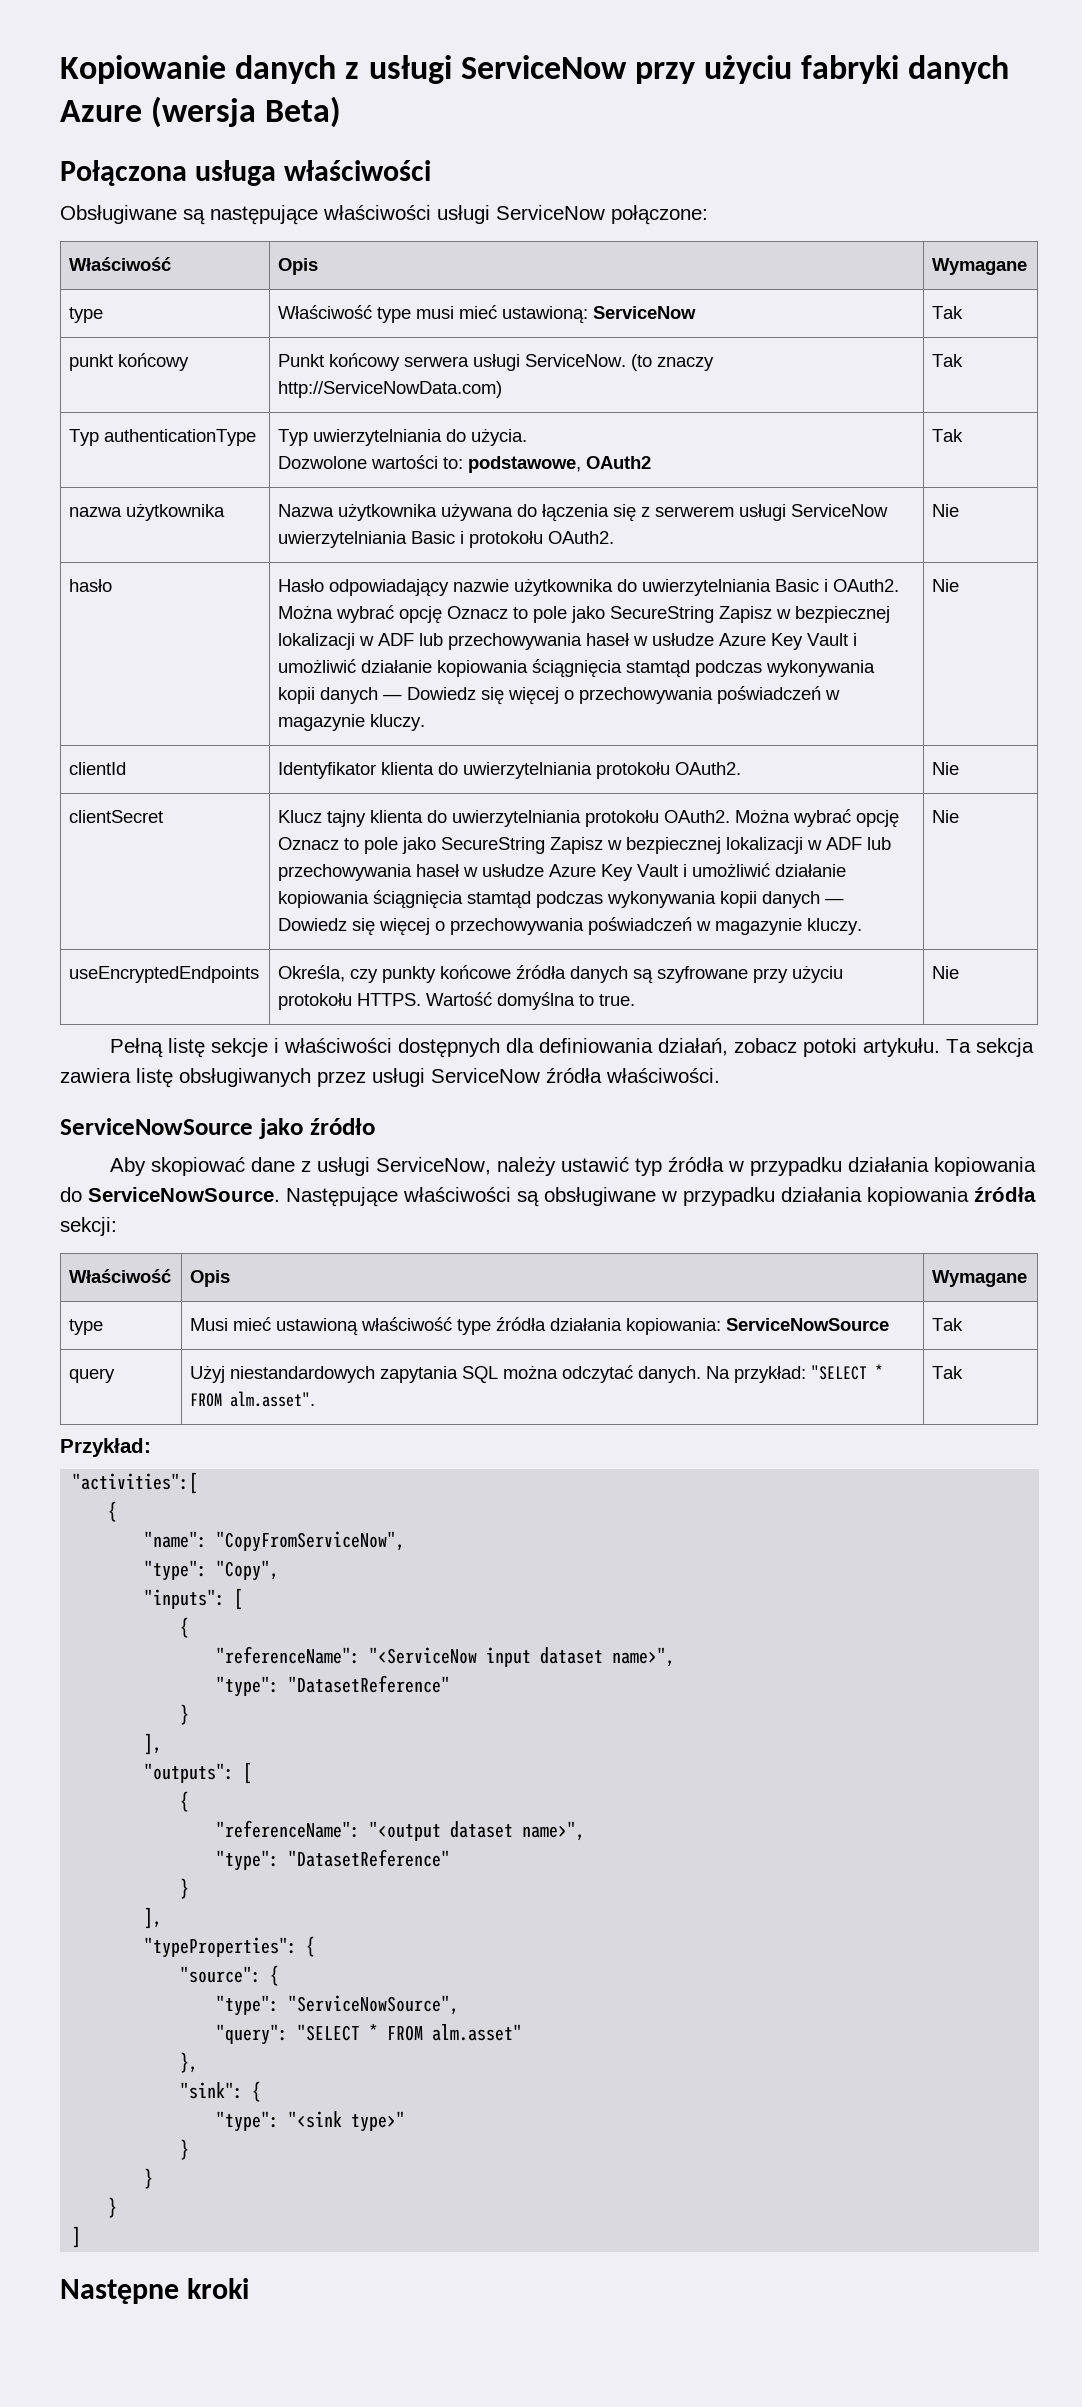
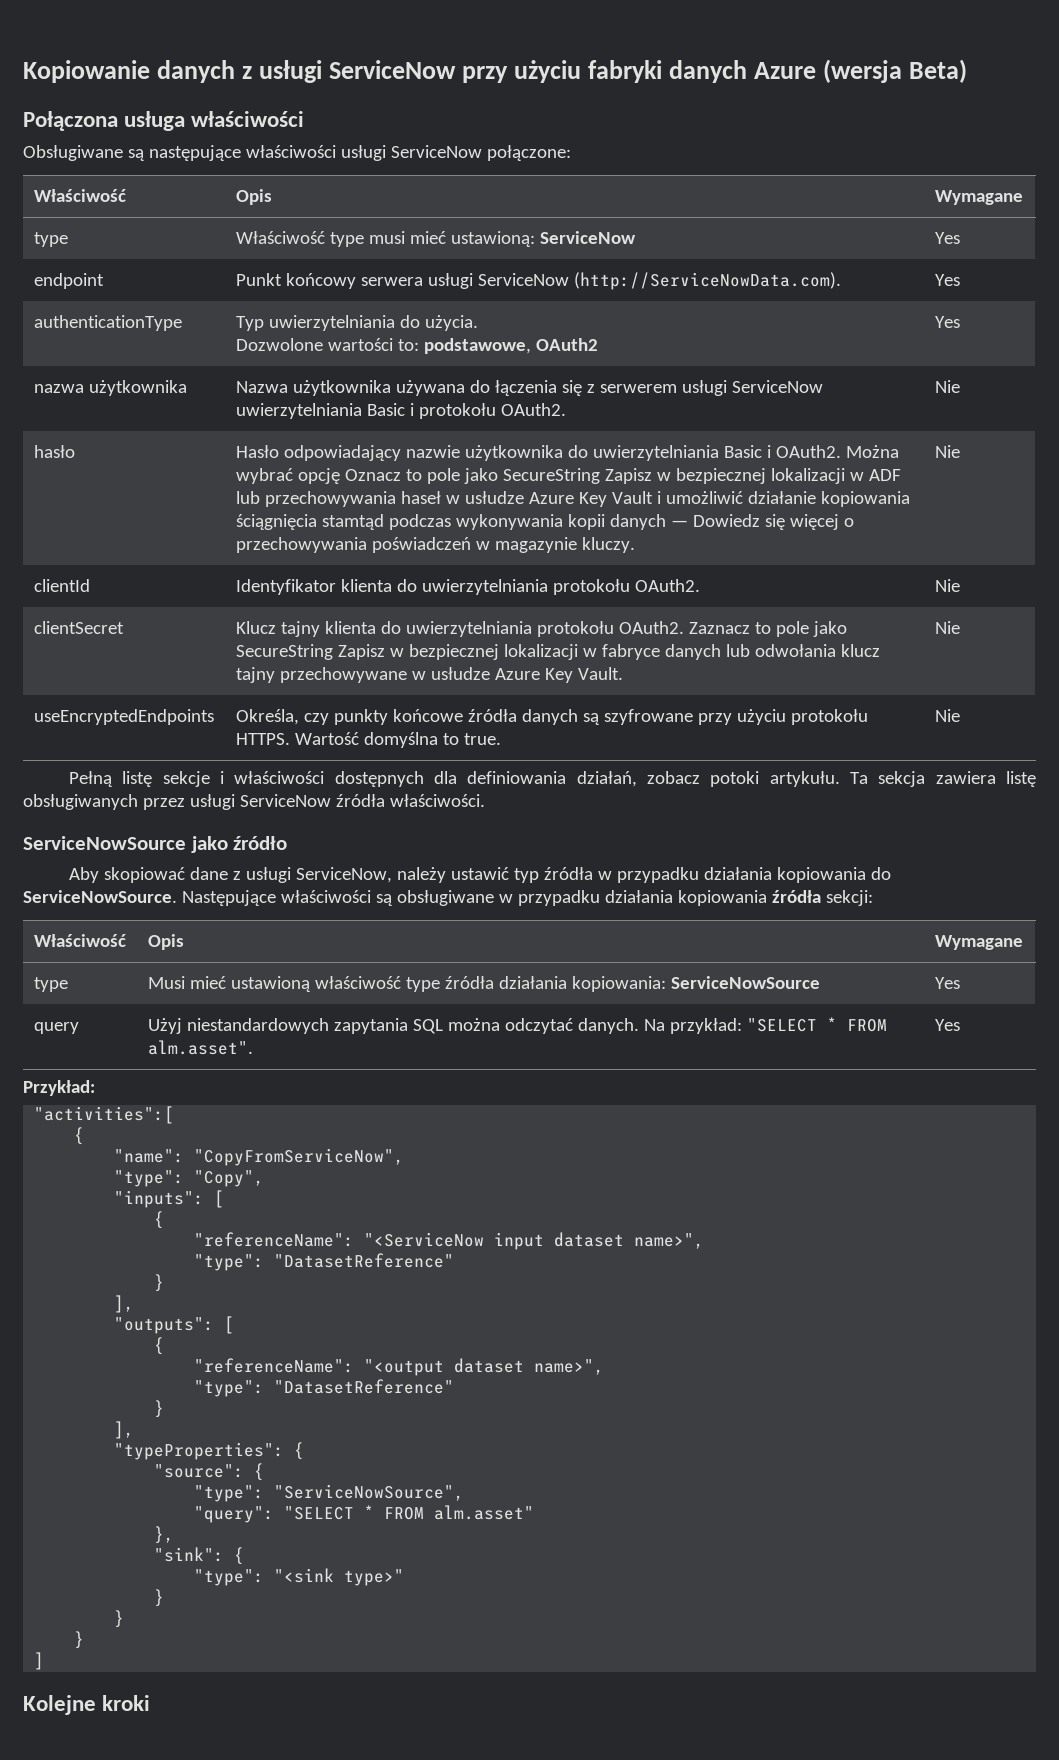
- type | Właściwość type musi mieć ustawioną: ServiceNow | Tak
- punkt końcowy | Punkt końcowy serwera usługi ServiceNow. (to znaczy http://ServiceNowData.com) | Tak
- Typ authenticationType | Typ uwierzytelniania do użycia.
- Dozwolone wartości to: podstawowe, OAuth2 | Tak
+ type | Właściwość type musi mieć ustawioną: ServiceNow | Yes
+ endpoint | Punkt końcowy serwera usługi ServiceNow (http://ServiceNowData.com). | Yes
+ authenticationType | Typ uwierzytelniania do użycia.
+ Dozwolone wartości to: podstawowe, OAuth2 | Yes
- Klucz tajny klienta do uwierzytelniania protokołu OAuth2. Można wybrać opcję Oznacz to pole jako SecureString Zapisz w bezpiecznej lokalizacji w ADF lub przechowywania haseł w usłudze Azure Key Vault i umożliwić działanie kopiowania ściągnięcia stamtąd podczas wykonywania kopii danych — Dowiedz się więcej o przechowywania poświadczeń w magazynie kluczy.
+ Klucz tajny klienta do uwierzytelniania protokołu OAuth2. Zaznacz to pole jako SecureString Zapisz w bezpiecznej lokalizacji w fabryce danych lub odwołania klucz tajny przechowywane w usłudze Azure Key Vault.
- type | Musi mieć ustawioną właściwość type źródła działania kopiowania: ServiceNowSource | Tak
+ type | Musi mieć ustawioną właściwość type źródła działania kopiowania: ServiceNowSource | Yes
- query | Użyj niestandardowych zapytania SQL można odczytać danych. Na przykład: "SELECT * FROM alm.asset". | Tak
+ query | Użyj niestandardowych zapytania SQL można odczytać danych. Na przykład: "SELECT * FROM alm.asset". | Yes
- Następne kroki
+ Kolejne kroki

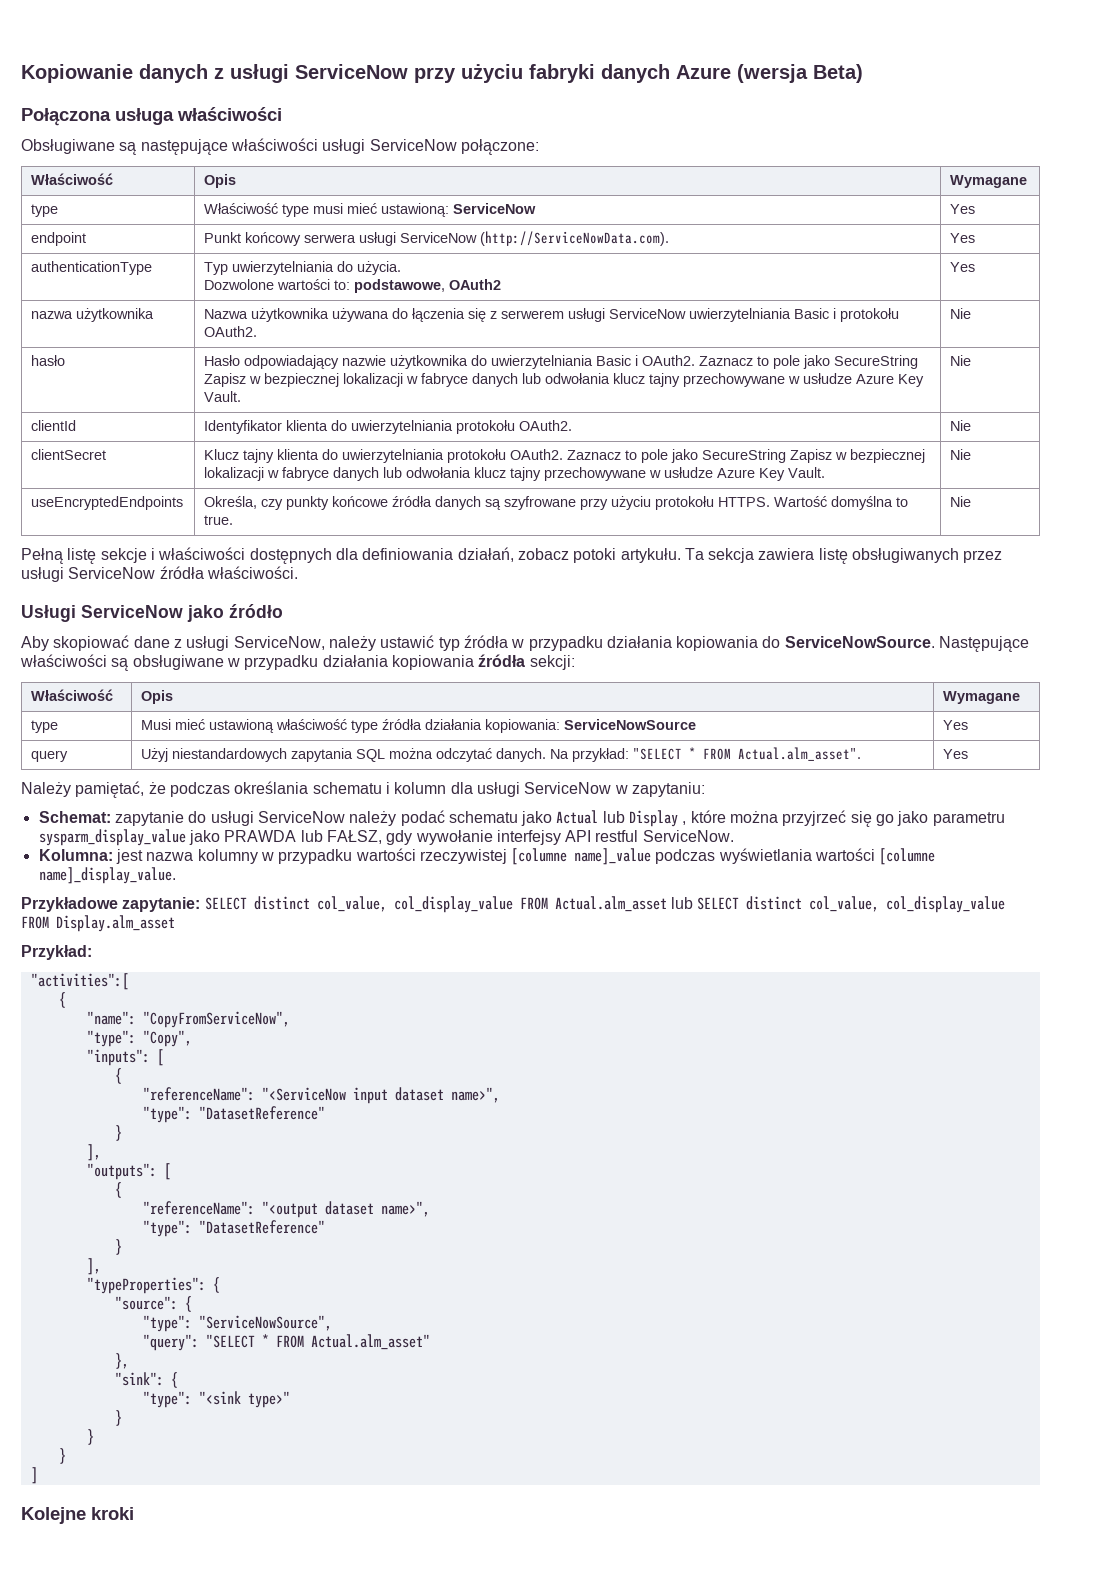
- Hasło odpowiadający nazwie użytkownika do uwierzytelniania Basic i OAuth2. Można wybrać opcję Oznacz to pole jako SecureString Zapisz w bezpiecznej lokalizacji w ADF lub przechowywania haseł w usłudze Azure Key Vault i umożliwić działanie kopiowania ściągnięcia stamtąd podczas wykonywania kopii danych — Dowiedz się więcej o przechowywania poświadczeń w magazynie kluczy.
+ Hasło odpowiadający nazwie użytkownika do uwierzytelniania Basic i OAuth2. Zaznacz to pole jako SecureString Zapisz w bezpiecznej lokalizacji w fabryce danych lub odwołania klucz tajny przechowywane w usłudze Azure Key Vault.
- ServiceNowSource jako źródło
+ Usługi ServiceNow jako źródło
- query | Użyj niestandardowych zapytania SQL można odczytać danych. Na przykład: "SELECT * FROM alm.asset". | Yes
+ query | Użyj niestandardowych zapytania SQL można odczytać danych. Na przykład: "SELECT * FROM Actual.alm_asset". | Yes
+ Należy pamiętać, że podczas określania schematu i kolumn dla usługi ServiceNow w zapytaniu:
+ Schemat: zapytanie do usługi ServiceNow należy podać schematu jako Actual lub Display , które można przyjrzeć się go jako parametru sysparm_display_value jako PRAWDA lub FAŁSZ, gdy wywołanie interfejsy API restful ServiceNow.
+ Kolumna: jest nazwa kolumny w przypadku wartości rzeczywistej [columne name]_value podczas wyświetlania wartości [columne name]_display_value.
+ Przykładowe zapytanie: SELECT distinct col_value, col_display_value FROM Actual.alm_asset lub SELECT distinct col_value, col_display_value FROM Display.alm_asset
- "query": "SELECT * FROM alm.asset"
+ "query": "SELECT * FROM Actual.alm_asset"

